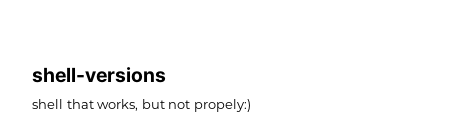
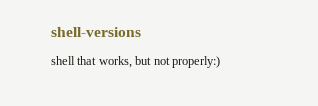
- shell that works, but not propely:)
+ shell that works, but not properly:)

